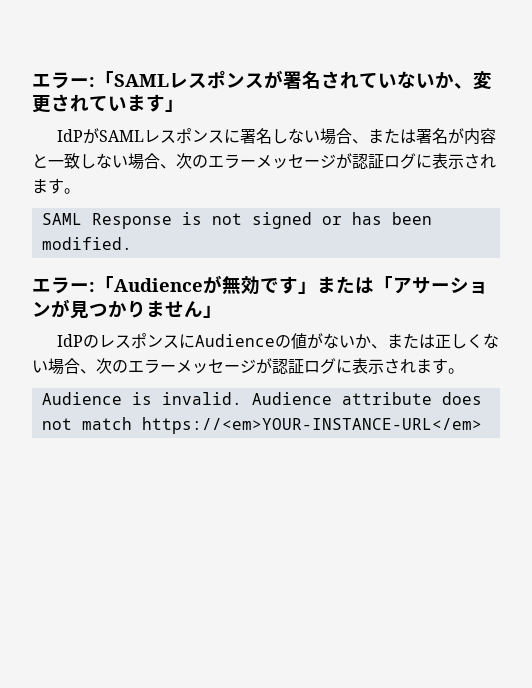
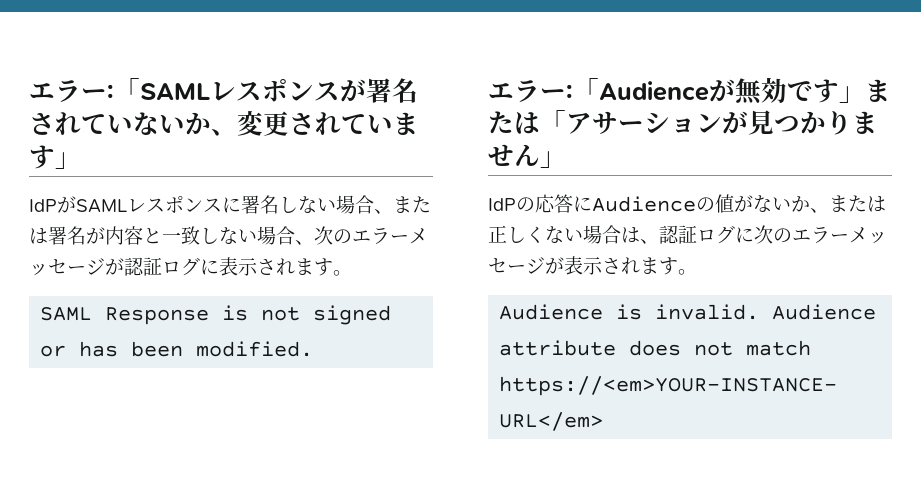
- IdPのレスポンスにAudienceの値がないか、または正しくない場合、次のエラーメッセージが認証ログに表示されます。
+ IdPの応答にAudienceの値がないか、または正しくない場合は、認証ログに次のエラーメッセージが表示されます。

